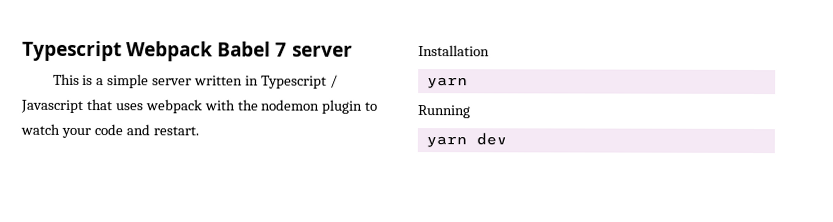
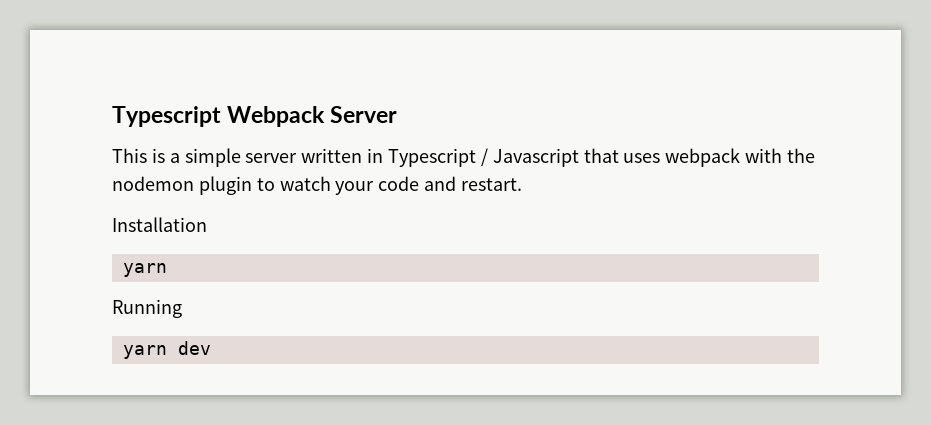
- Typescript Webpack Babel 7 server
+ Typescript Webpack Server

